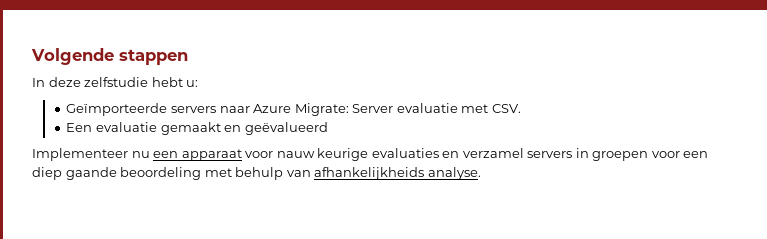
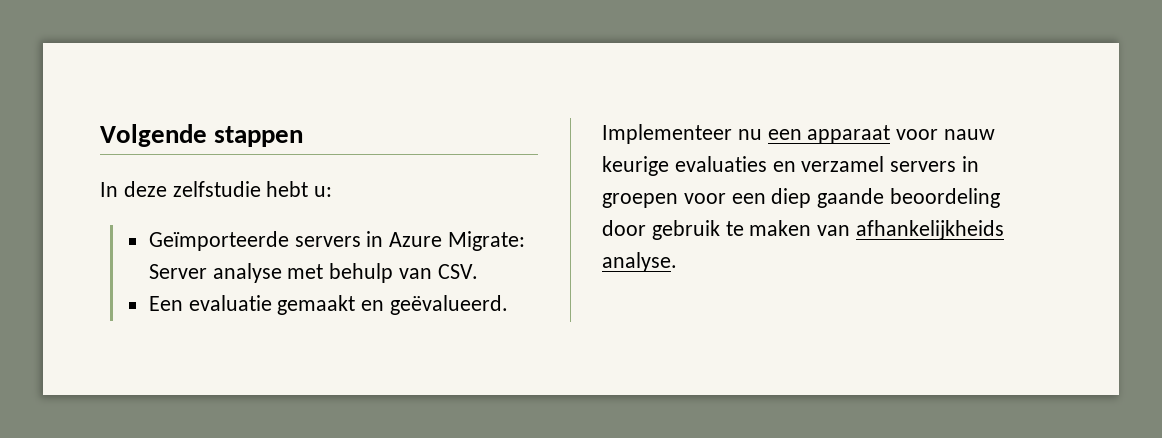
- Geïmporteerde servers naar Azure Migrate: Server evaluatie met CSV.
+ Geïmporteerde servers in Azure Migrate: Server analyse met behulp van CSV.
- Een evaluatie gemaakt en geëvalueerd
+ Een evaluatie gemaakt en geëvalueerd.
- Implementeer nu een apparaat voor nauw keurige evaluaties en verzamel servers in groepen voor een diep gaande beoordeling met behulp van afhankelijkheids analyse.
+ Implementeer nu een apparaat voor nauw keurige evaluaties en verzamel servers in groepen voor een diep gaande beoordeling door gebruik te maken van afhankelijkheids analyse.

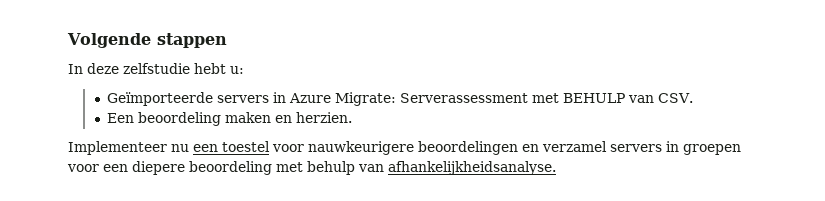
- Geïmporteerde servers in Azure Migrate: Server analyse met behulp van CSV.
+ Geïmporteerde servers in Azure Migrate: Serverassessment met BEHULP van CSV.
- Een evaluatie gemaakt en geëvalueerd.
+ Een beoordeling maken en herzien.
- Implementeer nu een apparaat voor nauw keurige evaluaties en verzamel servers in groepen voor een diep gaande beoordeling door gebruik te maken van afhankelijkheids analyse.
+ Implementeer nu een toestel voor nauwkeurigere beoordelingen en verzamel servers in groepen voor een diepere beoordeling met behulp van afhankelijkheidsanalyse.

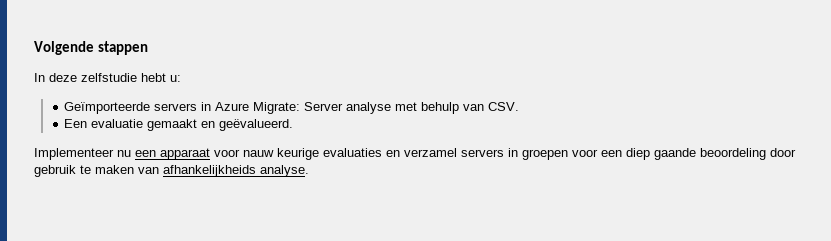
- Geïmporteerde servers in Azure Migrate: Serverassessment met BEHULP van CSV.
+ Geïmporteerde servers in Azure Migrate: Server analyse met behulp van CSV.
- Een beoordeling maken en herzien.
+ Een evaluatie gemaakt en geëvalueerd.
- Implementeer nu een toestel voor nauwkeurigere beoordelingen en verzamel servers in groepen voor een diepere beoordeling met behulp van afhankelijkheidsanalyse.
+ Implementeer nu een apparaat voor nauw keurige evaluaties en verzamel servers in groepen voor een diep gaande beoordeling door gebruik te maken van afhankelijkheids analyse.

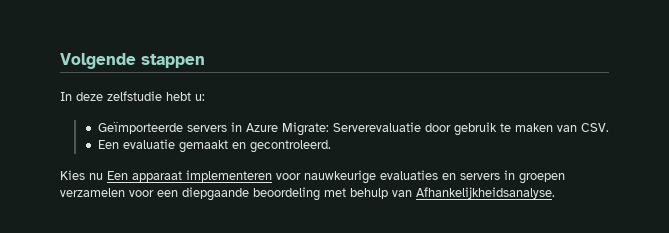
- Geïmporteerde servers in Azure Migrate: Server analyse met behulp van CSV.
+ Geïmporteerde servers in Azure Migrate: Serverevaluatie door gebruik te maken van CSV.
- Een evaluatie gemaakt en geëvalueerd.
- Implementeer nu een apparaat voor nauw keurige evaluaties en verzamel servers in groepen voor een diep gaande beoordeling door gebruik te maken van afhankelijkheids analyse.
+ Een evaluatie gemaakt en gecontroleerd.
+ Kies nu Een apparaat implementeren voor nauwkeurige evaluaties en servers in groepen verzamelen voor een diepgaande beoordeling met behulp van Afhankelijkheidsanalyse.

